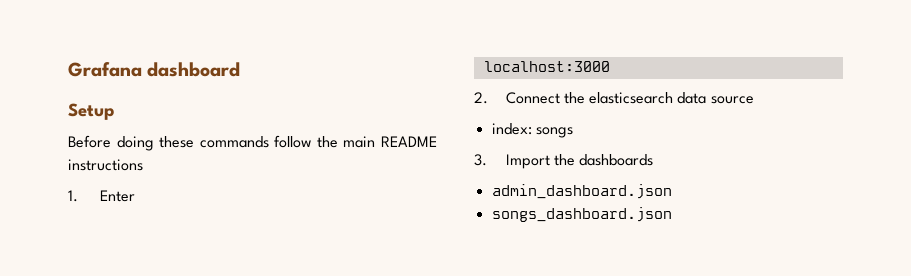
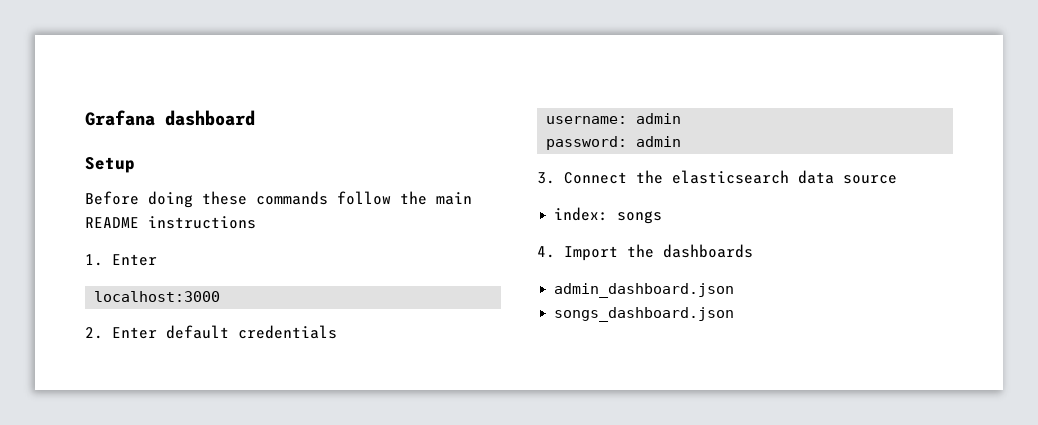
- 2. Connect the elasticsearch data source
+ 2. Enter default credentials
+ username: admin
+ password: admin
+ 3. Connect the elasticsearch data source
- 3. Import the dashboards
+ 4. Import the dashboards

